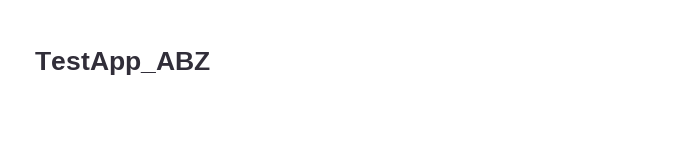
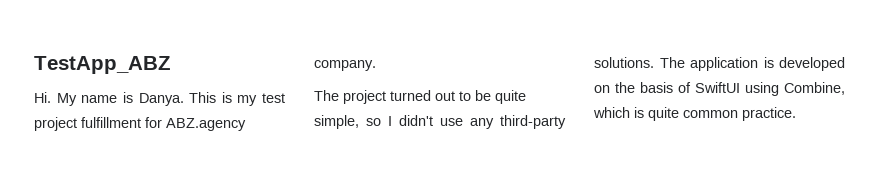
+ Hi. My name is Danya. This is my test project fulfillment for ABZ.agency company.
+ The project turned out to be quite simple, so I didn't use any third-party solutions. The application is developed on the basis of SwiftUI using Combine, which is quite common practice.

